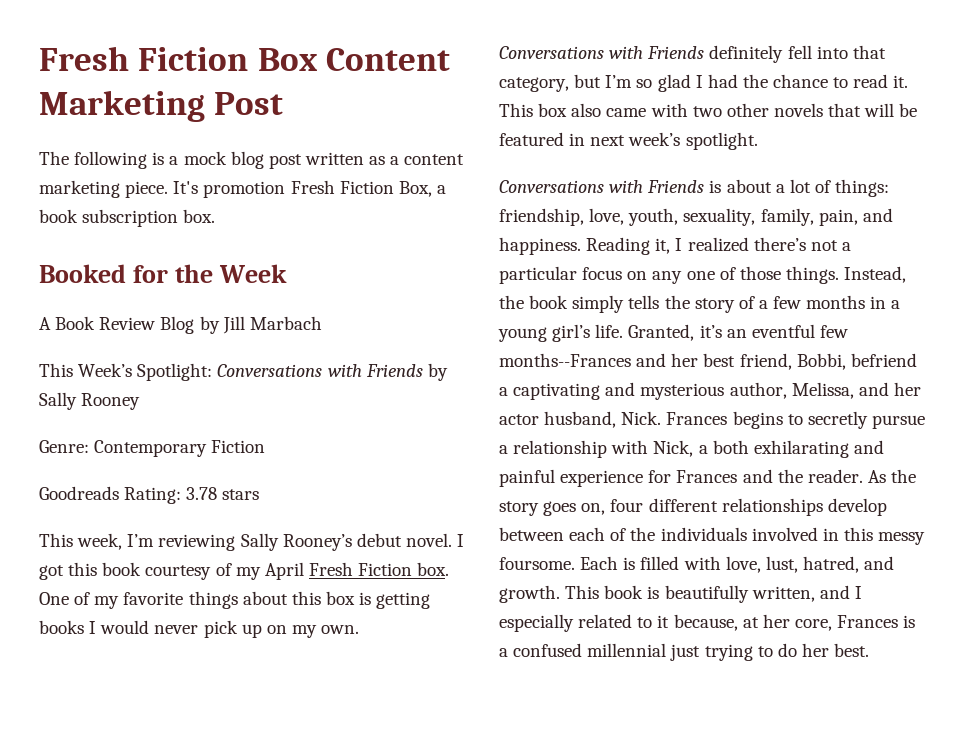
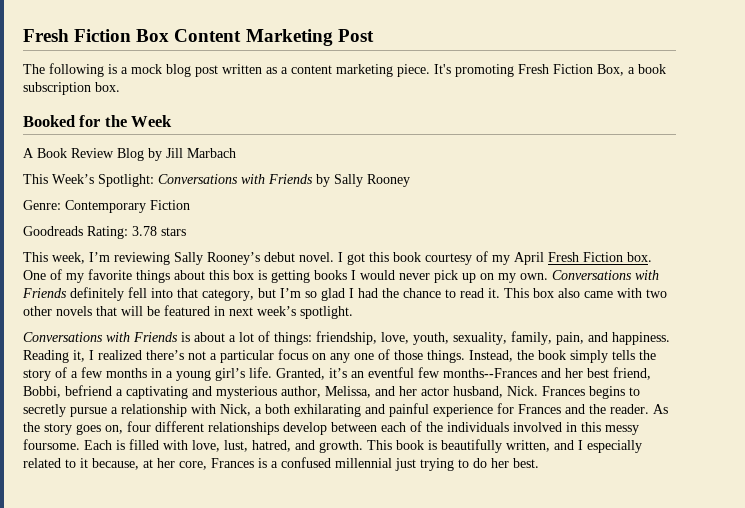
- It's promotion Fresh Fiction Box, a book subscription box.
+ It's promoting Fresh Fiction Box, a book subscription box.

